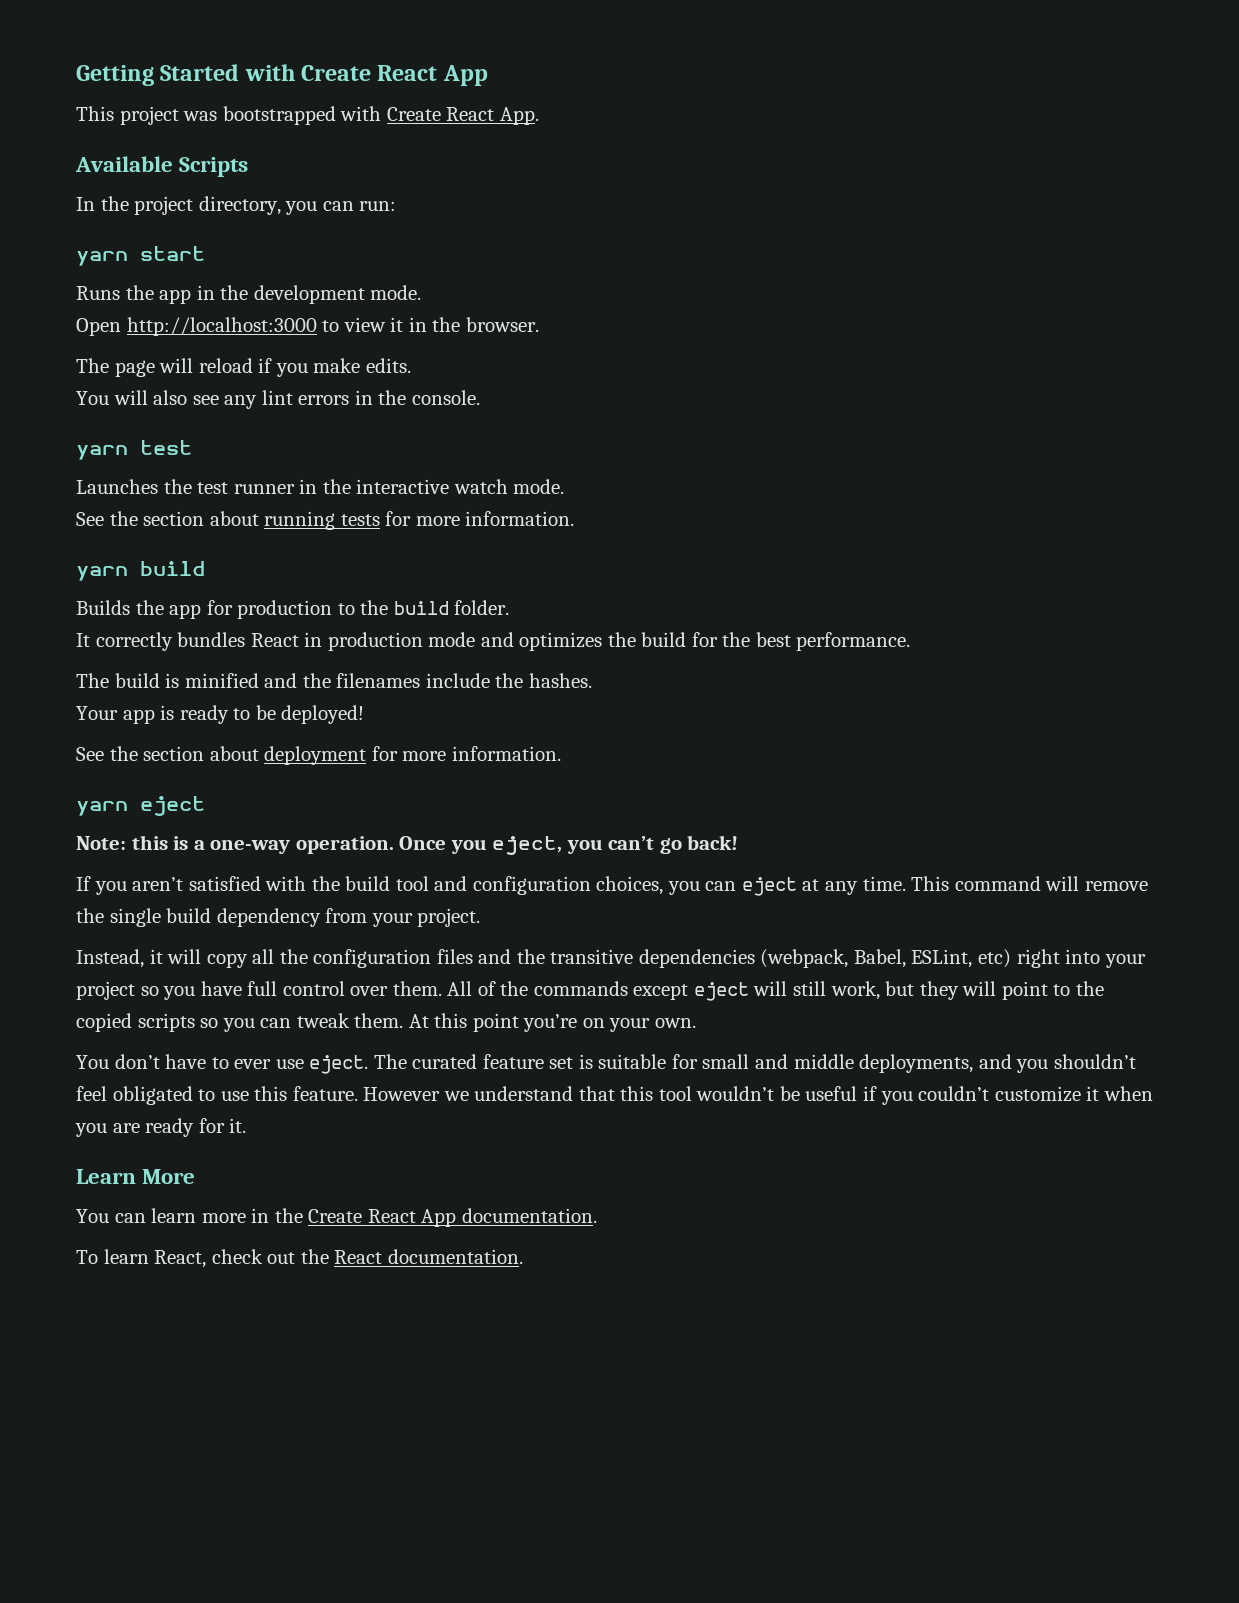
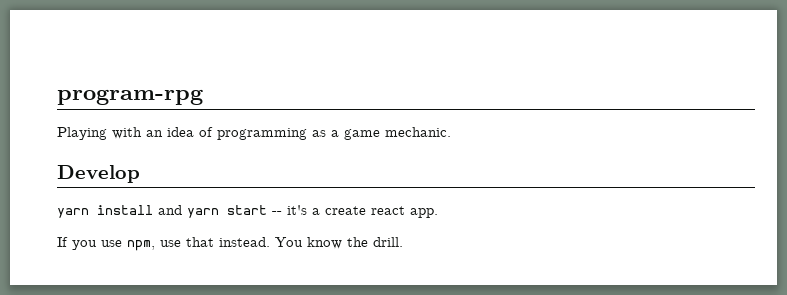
- Getting Started with Create React App
- This project was bootstrapped with Create React App.
- Available Scripts
- In the project directory, you can run:
- yarn start
- Runs the app in the development mode.
- Open http://localhost:3000 to view it in the browser.
- The page will reload if you make edits.
- You will also see any lint errors in the console.
- yarn test
- Launches the test runner in the interactive watch mode.
- See the section about running tests for more information.
- yarn build
- Builds the app for production to the build folder.
- It correctly bundles React in production mode and optimizes the build for the best performance.
- The build is minified and the filenames include the hashes.
- Your app is ready to be deployed!
- See the section about deployment for more information.
- yarn eject
- Note: this is a one-way operation. Once you eject, you can’t go back!
- If you aren’t satisfied with the build tool and configuration choices, you can eject at any time. This command will remove the single build dependency from your project.
- Instead, it will copy all the configuration files and the transitive dependencies (webpack, Babel, ESLint, etc) right into your project so you have full control over them. All of the commands except eject will still work, but they will point to the copied scripts so you can tweak them. At this point you’re on your own.
- You don’t have to ever use eject. The curated feature set is suitable for small and middle deployments, and you shouldn’t feel obligated to use this feature. However we understand that this tool wouldn’t be useful if you couldn’t customize it when you are ready for it.
- Learn More
- You can learn more in the Create React App documentation.
- To learn React, check out the React documentation.
+ program-rpg
+ Playing with an idea of programming as a game mechanic.
+ Develop
+ yarn install and yarn start -- it's a create react app.
+ If you use npm, use that instead. You know the drill.

